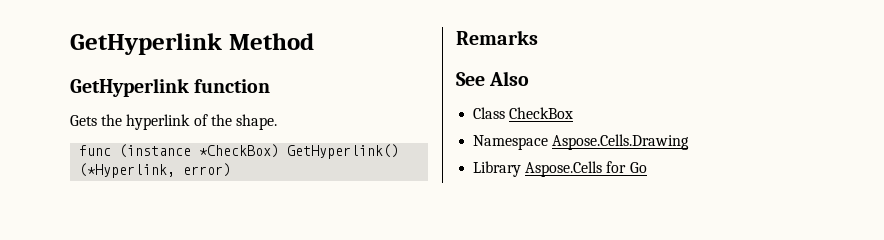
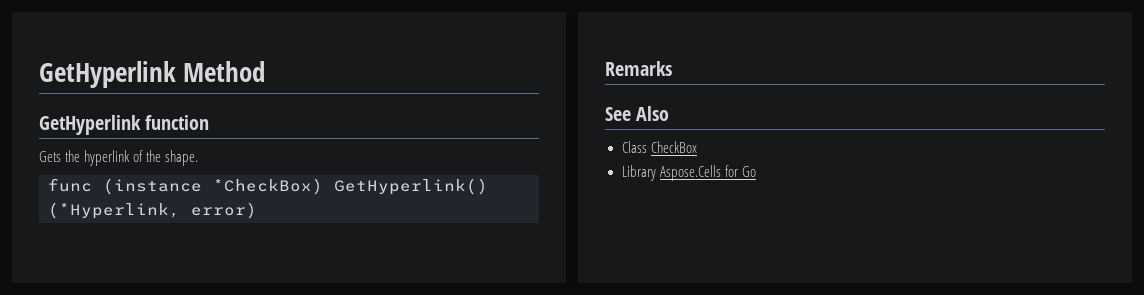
- Namespace Aspose.Cells.Drawing

